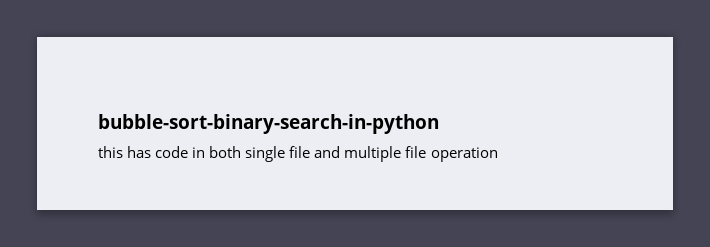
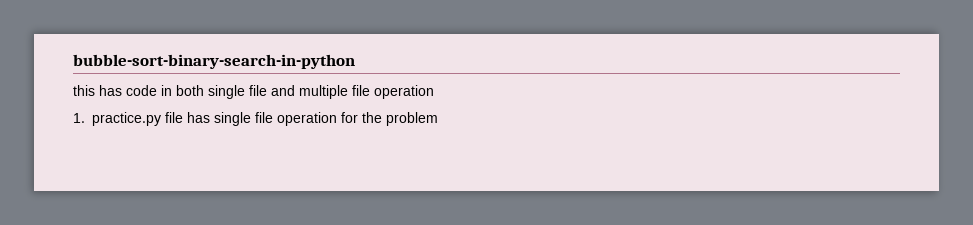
+ 1. practice.py file has single file operation for the problem

